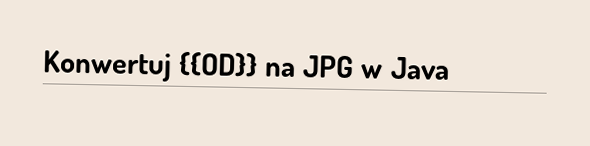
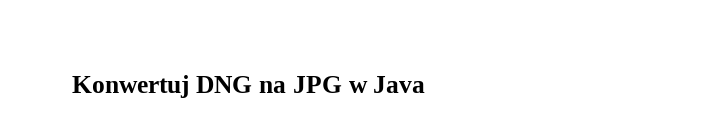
- Konwertuj {{OD}} na JPG w Java
+ Konwertuj DNG na JPG w Java

